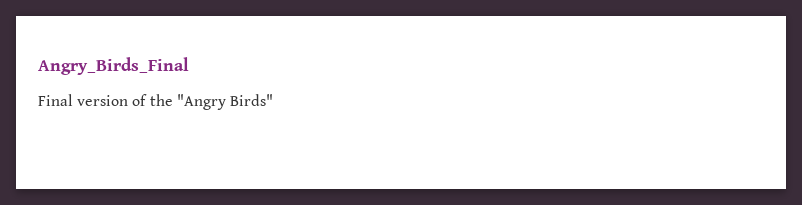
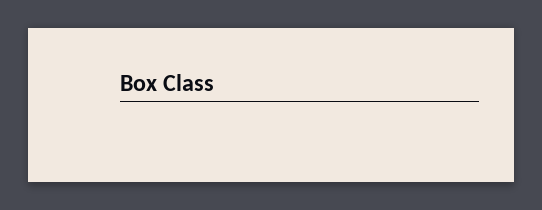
- Angry_Birds_Final
- Final version of the "Angry Birds"
+ Box Class

